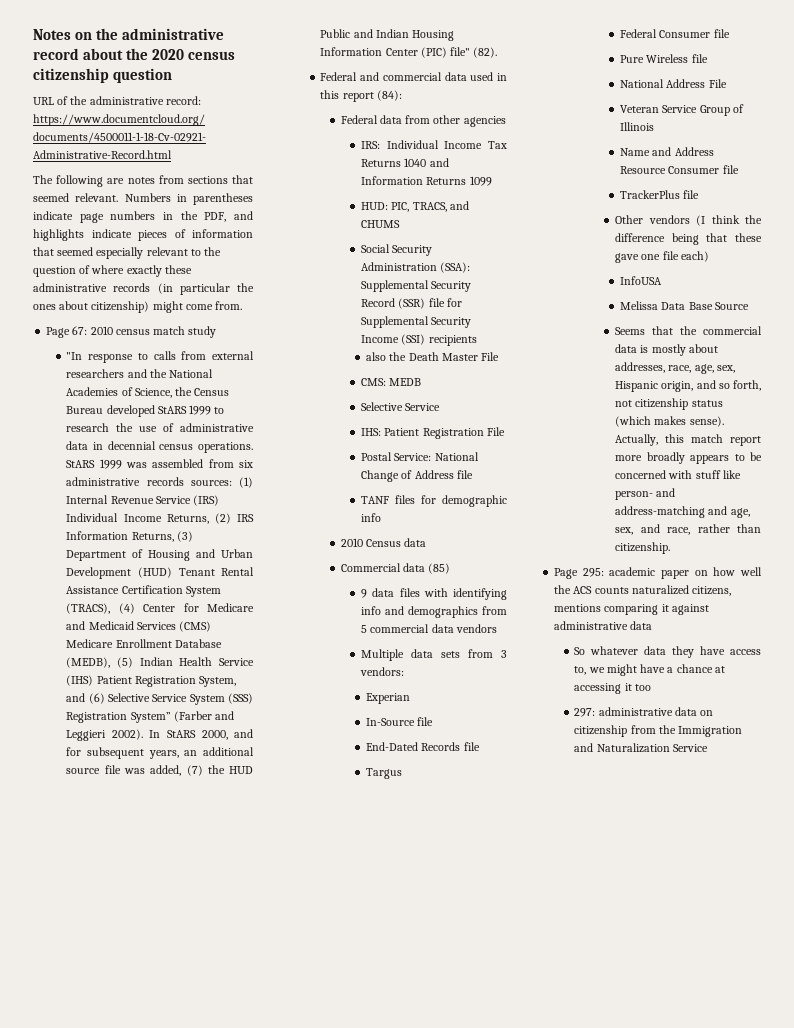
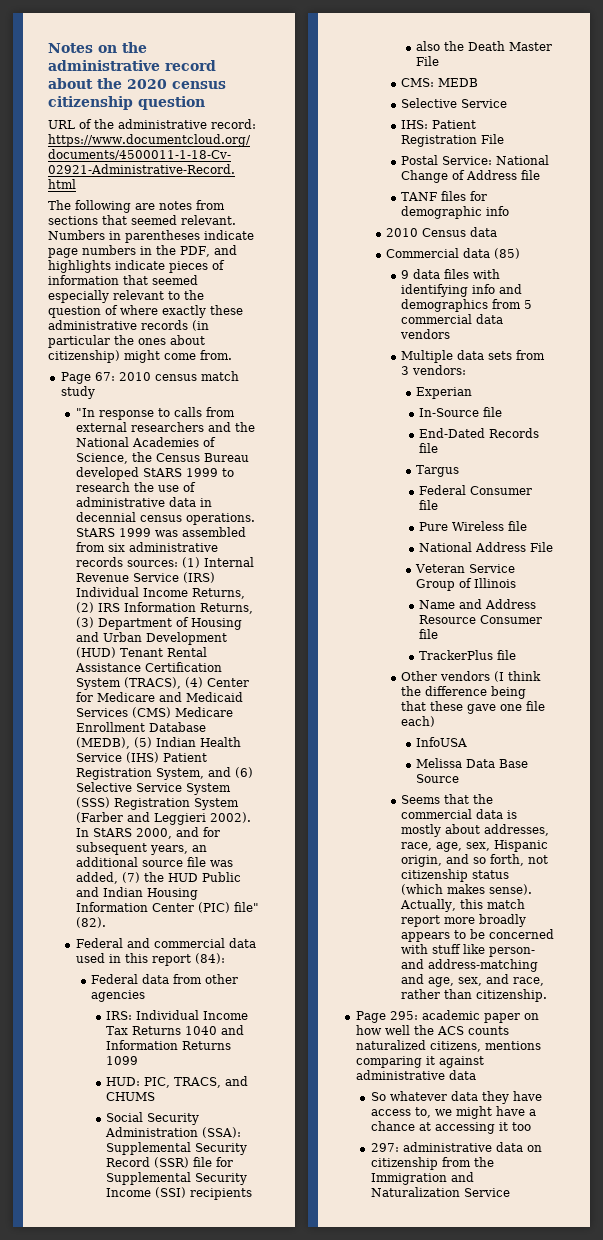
- (1) Internal Revenue Service (IRS) Individual Income Returns, (2) IRS Information Returns, (3) Department of Housing and Urban Development (HUD) Tenant Rental Assistance Certification System (TRACS), (4) Center for Medicare and Medicaid Services (CMS) Medicare Enrollment Database (MEDB), (5) Indian Health Service (IHS) Patient Registration System, and (6) Selective Service System (SSS) Registration System” (Farber and Leggieri 2002).
+ (1) Internal Revenue Service (IRS) Individual Income Returns, (2) IRS Information Returns, (3) Department of Housing and Urban Development (HUD) Tenant Rental Assistance Certification System (TRACS), (4) Center for Medicare and Medicaid Services (CMS) Medicare Enrollment Database (MEDB), (5) Indian Health Service (IHS) Patient Registration System, and (6) Selective Service System (SSS) Registration System (Farber and Leggieri 2002).

